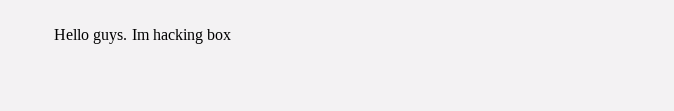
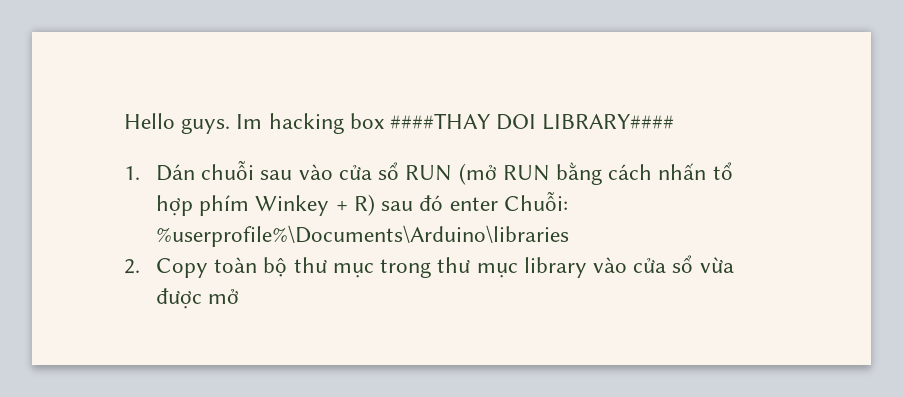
- Im hacking box
+ Im hacking box ####THAY DOI LIBRARY####
+ 1. Dán chuỗi sau vào cửa sổ RUN (mở RUN bằng cách nhấn tổ hợp phím Winkey + R) sau đó enter Chuỗi: %userprofile%\Documents\Arduino\libraries
+ 2. Copy toàn bộ thư mục trong thư mục library vào cửa sổ vừa được mở

